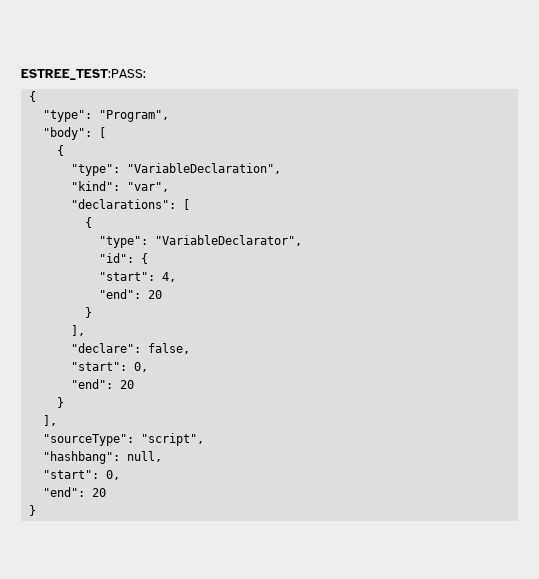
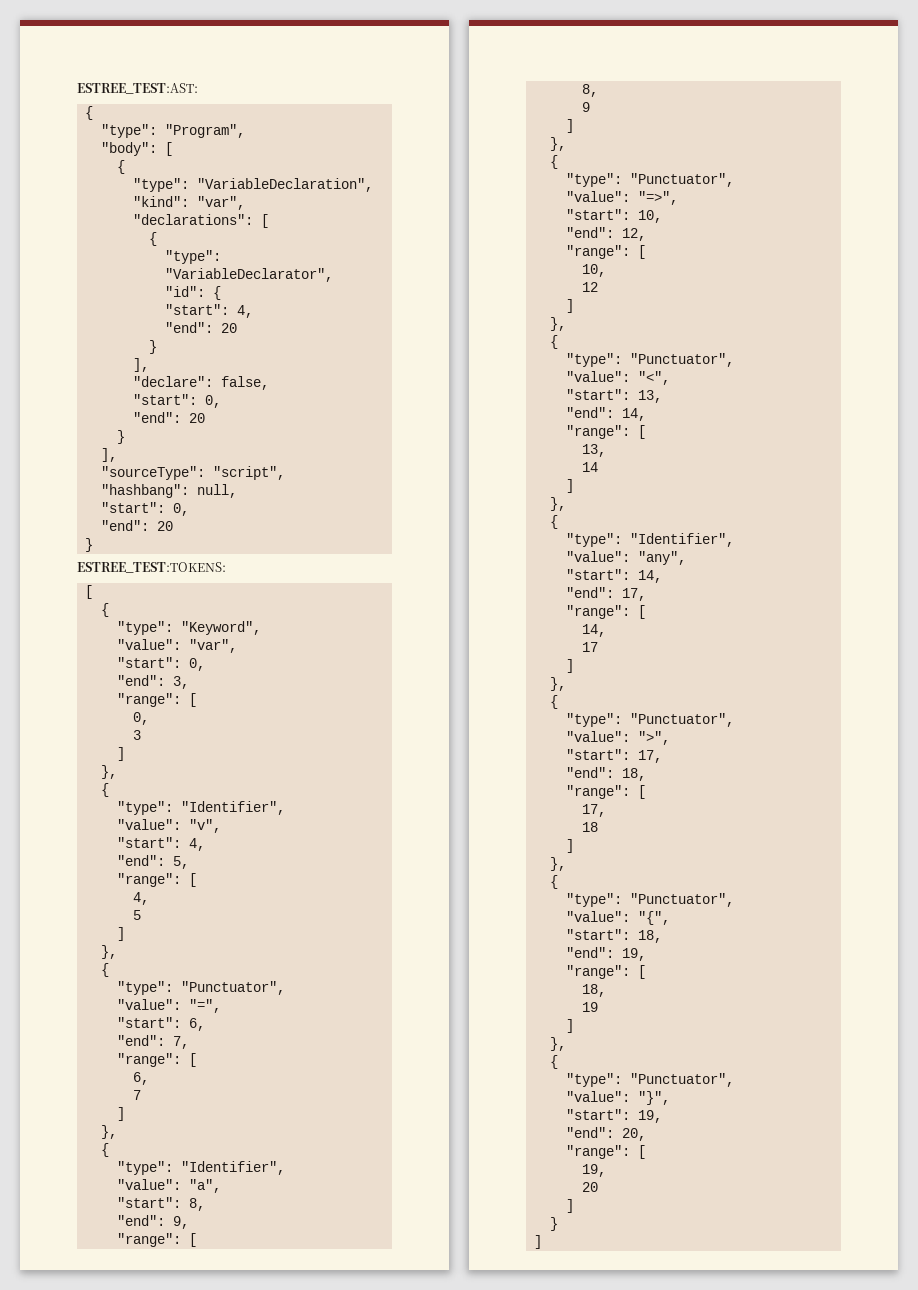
- ESTREE_TEST:PASS:
+ ESTREE_TEST:AST:
+ ESTREE_TEST:TOKENS:
+ [
+ {
+ "type": "Keyword",
+ "value": "var",
+ "start": 0,
+ "end": 3,
+ "range": [
+ 0,
+ 3
+ ]
+ },
+ {
+ "type": "Identifier",
+ "value": "v",
+ "start": 4,
+ "end": 5,
+ "range": [
+ 4,
+ 5
+ ]
+ },
+ {
+ "type": "Punctuator",
+ "value": "=",
+ "start": 6,
+ "end": 7,
+ "range": [
+ 6,
+ 7
+ ]
+ },
+ {
+ "type": "Identifier",
+ "value": "a",
+ "start": 8,
+ "end": 9,
+ "range": [
+ 8,
+ 9
+ ]
+ },
+ {
+ "type": "Punctuator",
+ "value": "=>",
+ "start": 10,
+ "end": 12,
+ "range": [
+ 10,
+ 12
+ ]
+ },
+ {
+ "type": "Punctuator",
+ "value": "<",
+ "start": 13,
+ "end": 14,
+ "range": [
+ 13,
+ 14
+ ]
+ },
+ {
+ "type": "Identifier",
+ "value": "any",
+ "start": 14,
+ "end": 17,
+ "range": [
+ 14,
+ 17
+ ]
+ },
+ {
+ "type": "Punctuator",
+ "value": ">",
+ "start": 17,
+ "end": 18,
+ "range": [
+ 17,
+ 18
+ ]
+ },
+ {
+ "type": "Punctuator",
+ "value": "{",
+ "start": 18,
+ "end": 19,
+ "range": [
+ 18,
+ 19
+ ]
+ },
+ {
+ "type": "Punctuator",
+ "value": "}",
+ "start": 19,
+ "end": 20,
+ "range": [
+ 19,
+ 20
+ ]
+ }
+ ]

